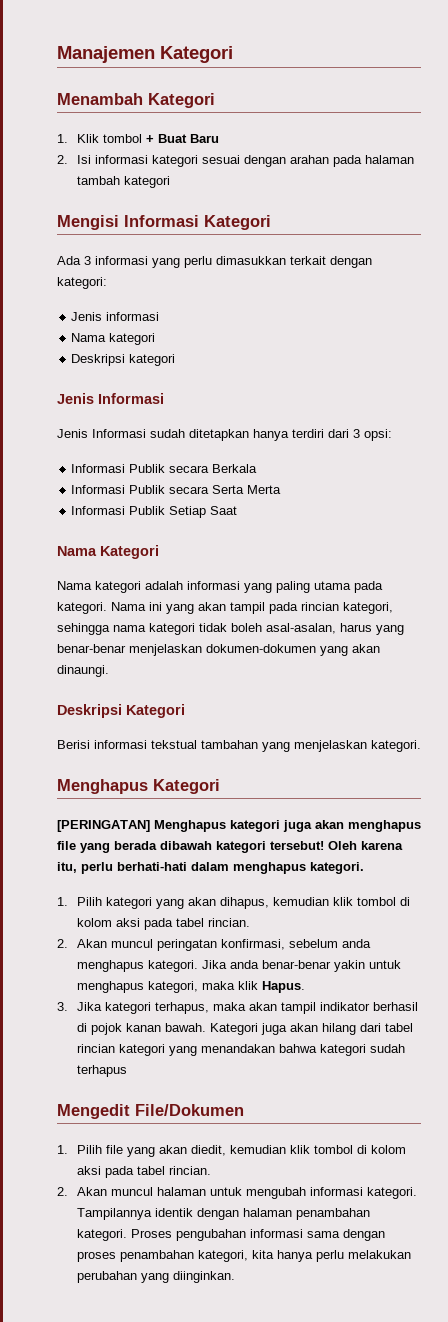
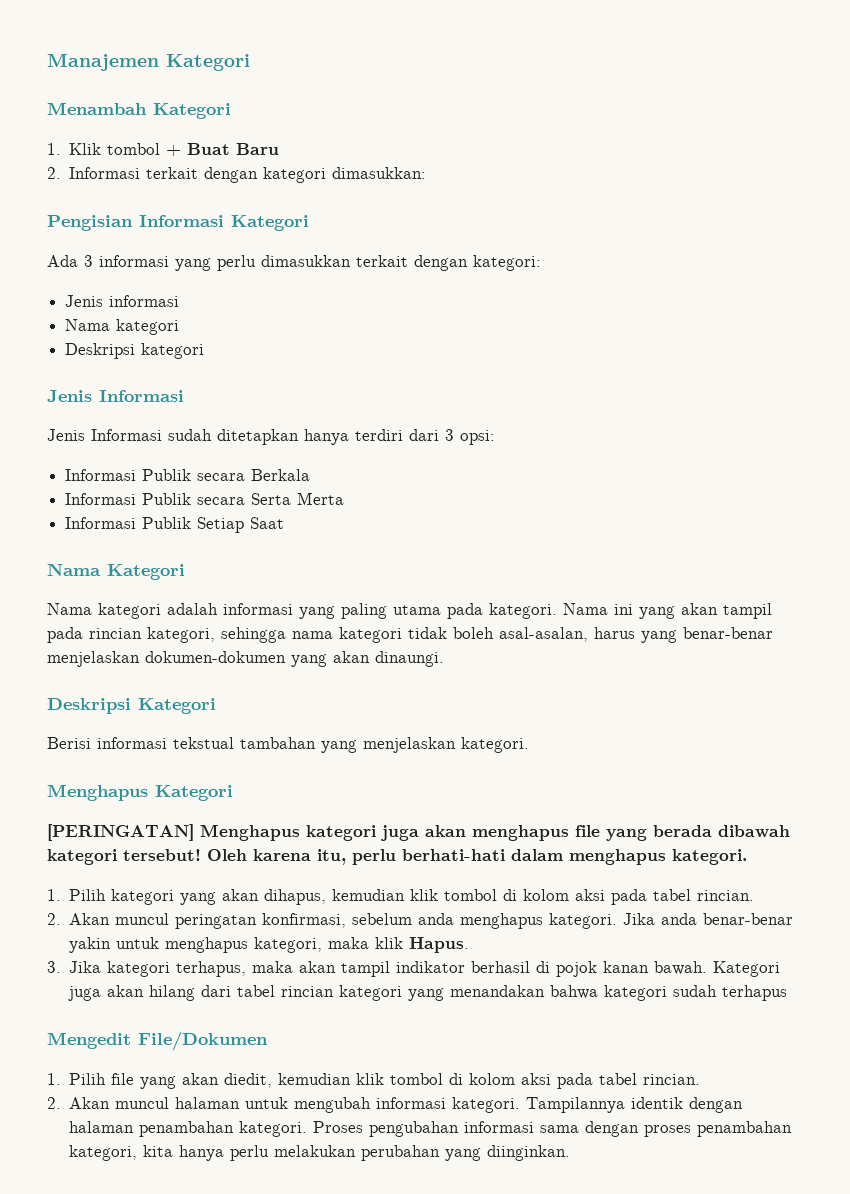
- 2. Isi informasi kategori sesuai dengan arahan pada halaman tambah kategori
- Mengisi Informasi Kategori
+ 2. Informasi terkait dengan kategori dimasukkan:
+ Pengisian Informasi Kategori

